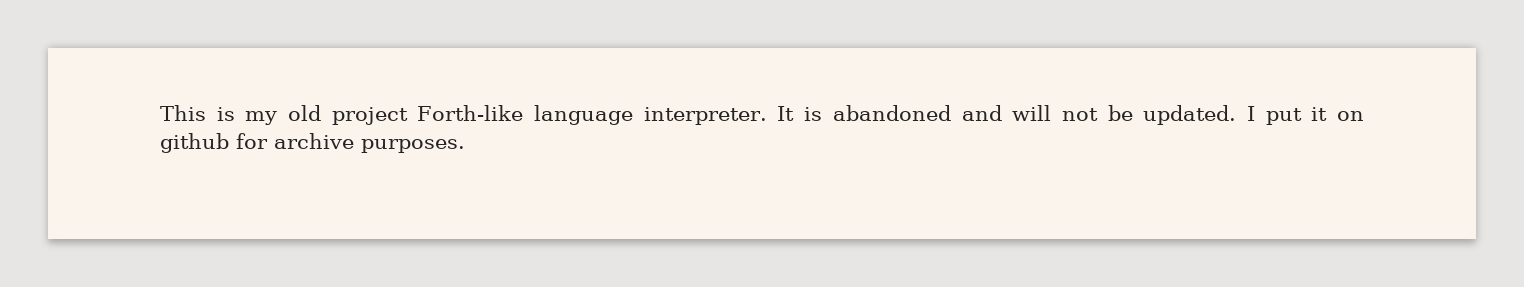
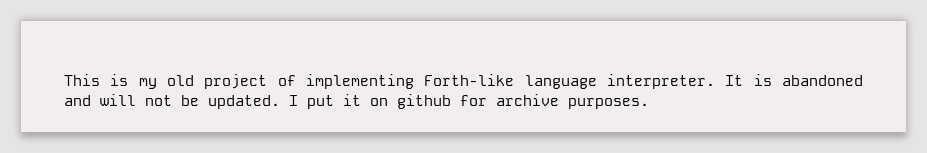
- This is my old project Forth-like language interpreter.
+ This is my old project of implementing Forth-like language interpreter.

